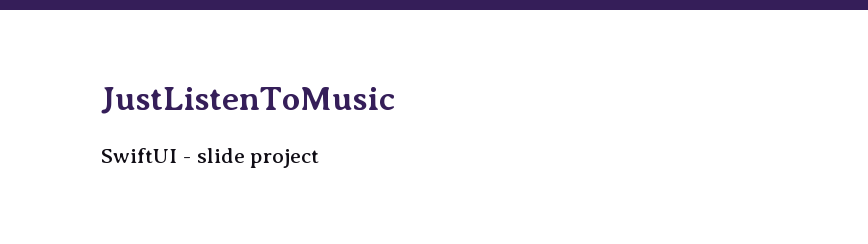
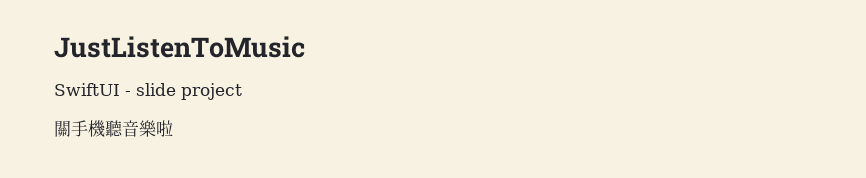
+ 關手機聽音樂啦

